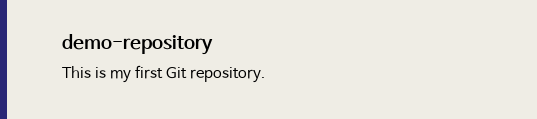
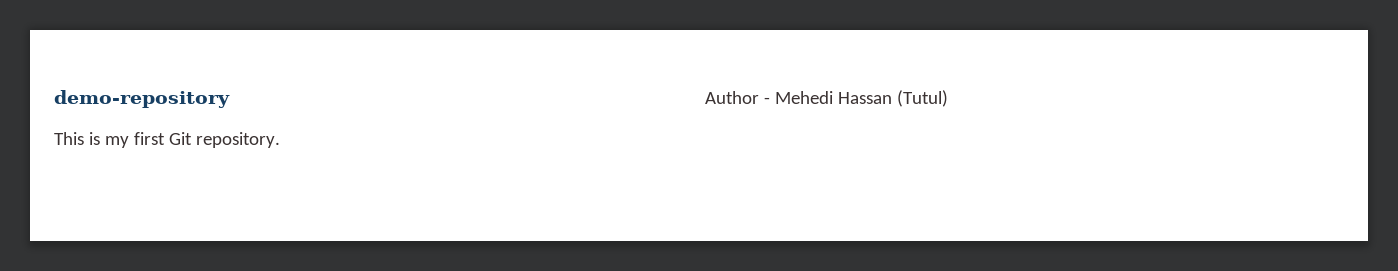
+ Author - Mehedi Hassan (Tutul)

